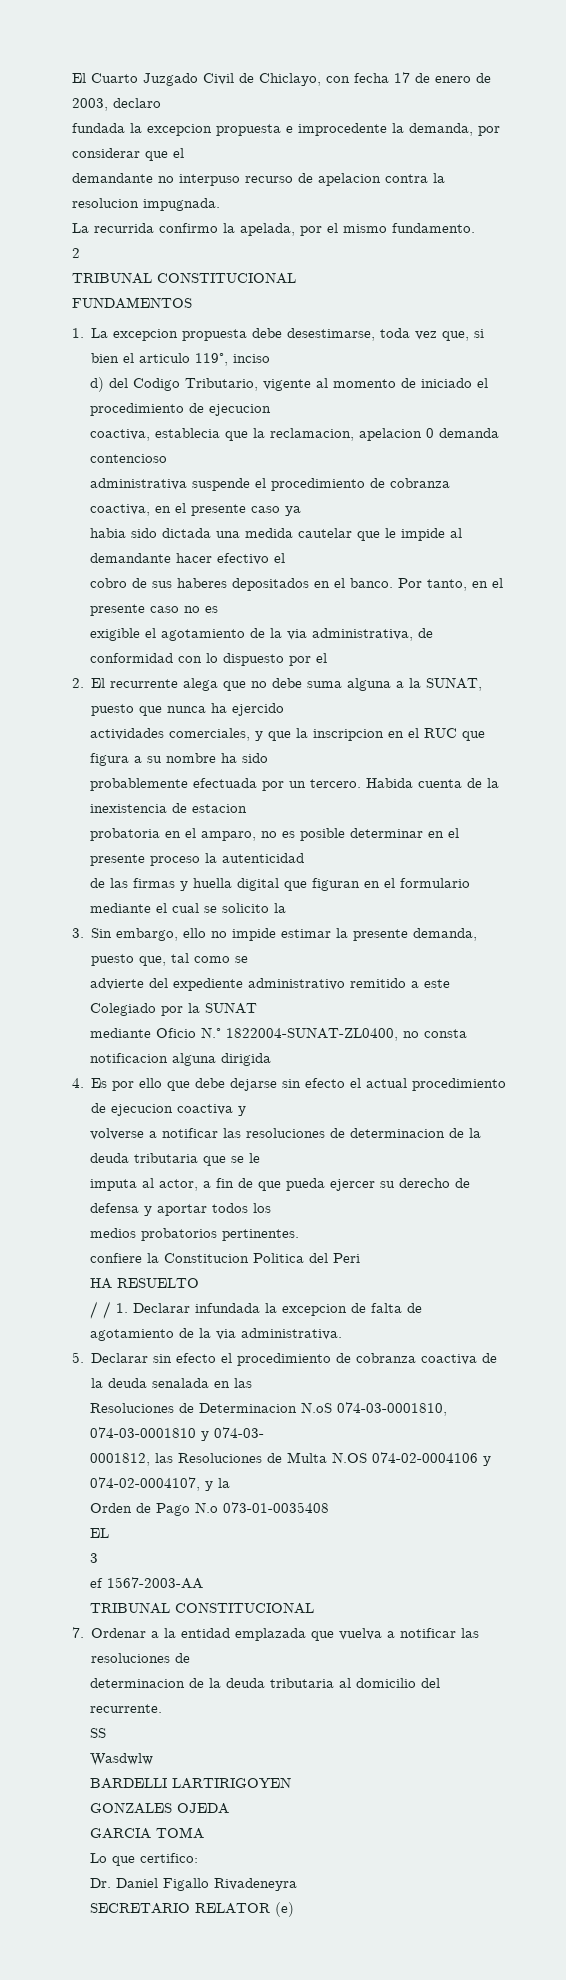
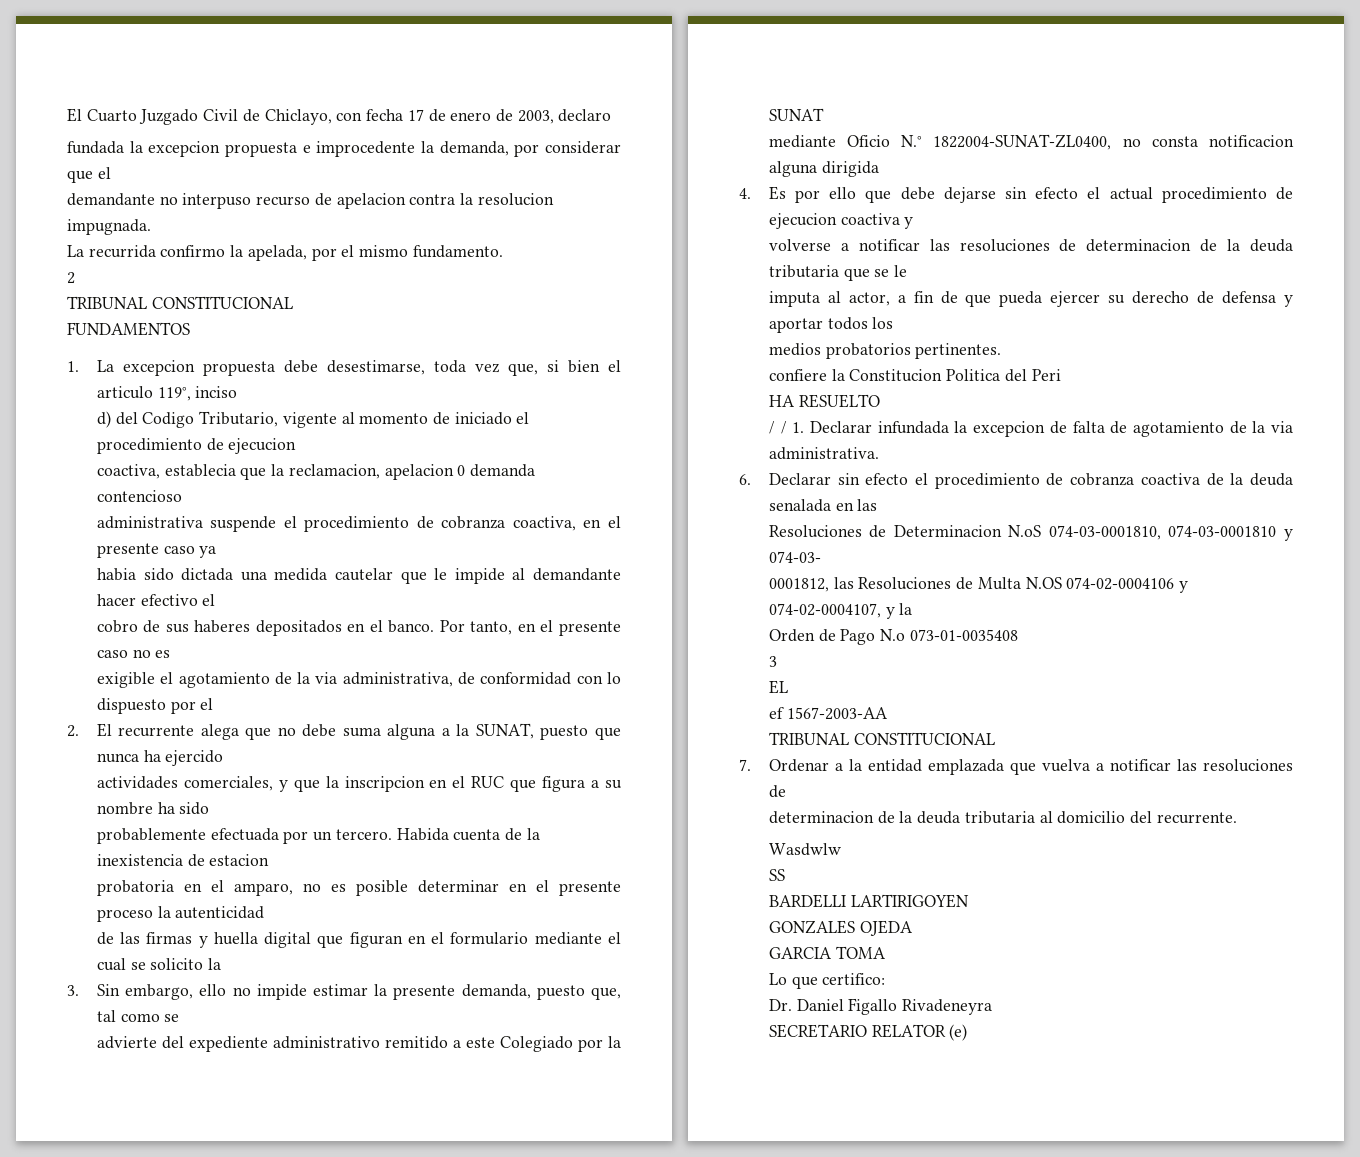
- 5. Declarar sin efecto el procedimiento de cobranza coactiva de la deuda senalada en las
+ 6. Declarar sin efecto el procedimiento de cobranza coactiva de la deuda senalada en las
+ 3
- 3
+ Wasdwlw
- Wasdwlw

